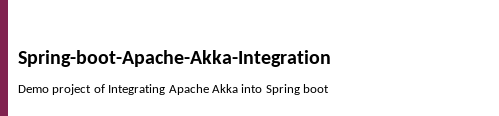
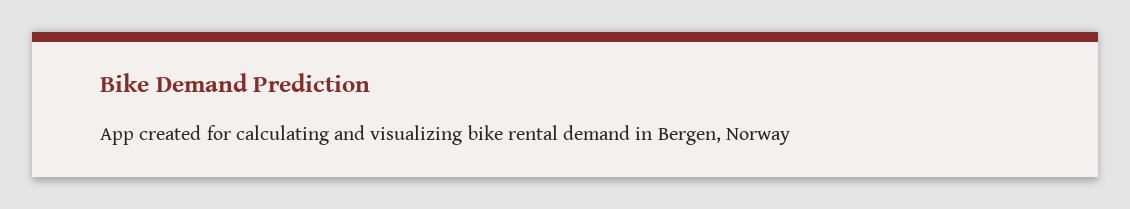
- Spring-boot-Apache-Akka-Integration
- Demo project of Integrating Apache Akka into Spring boot
+ Bike Demand Prediction
+ App created for calculating and visualizing bike rental demand in Bergen, Norway

